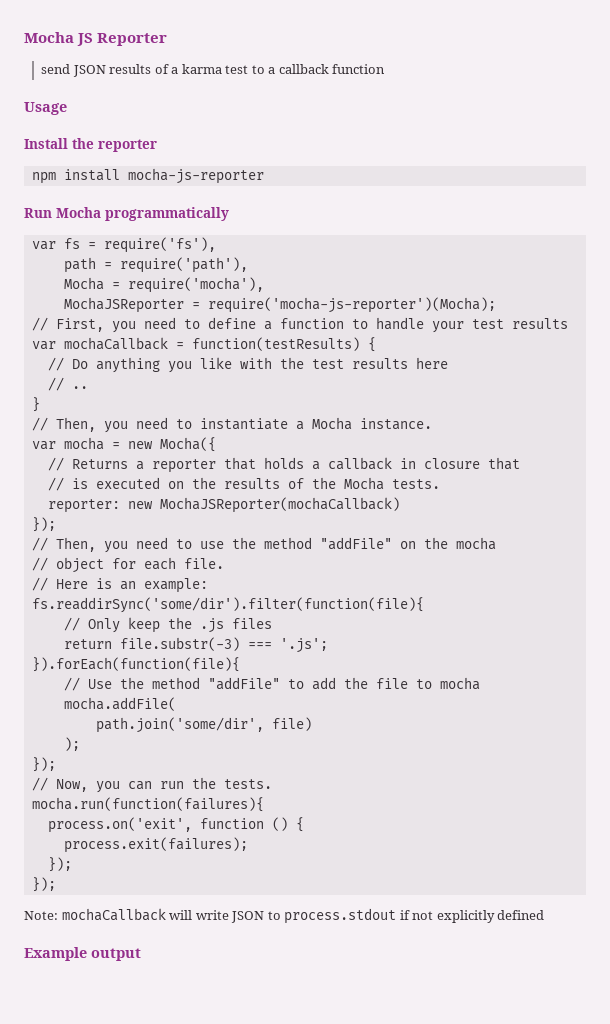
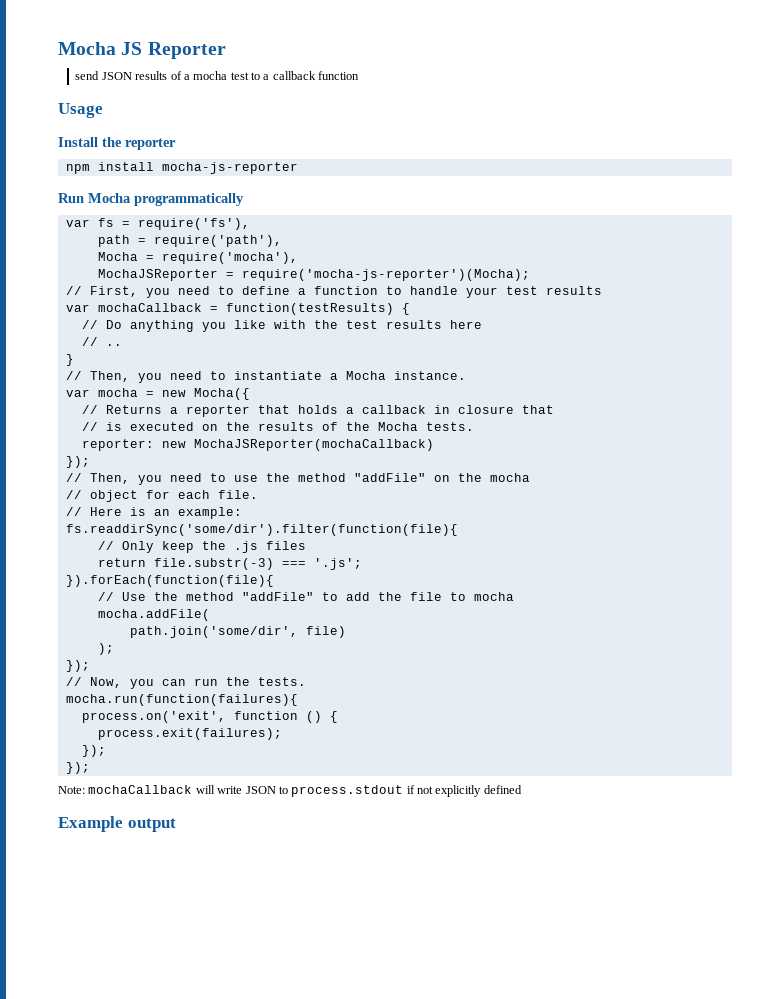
- send JSON results of a karma test to a callback function
+ send JSON results of a mocha test to a callback function

